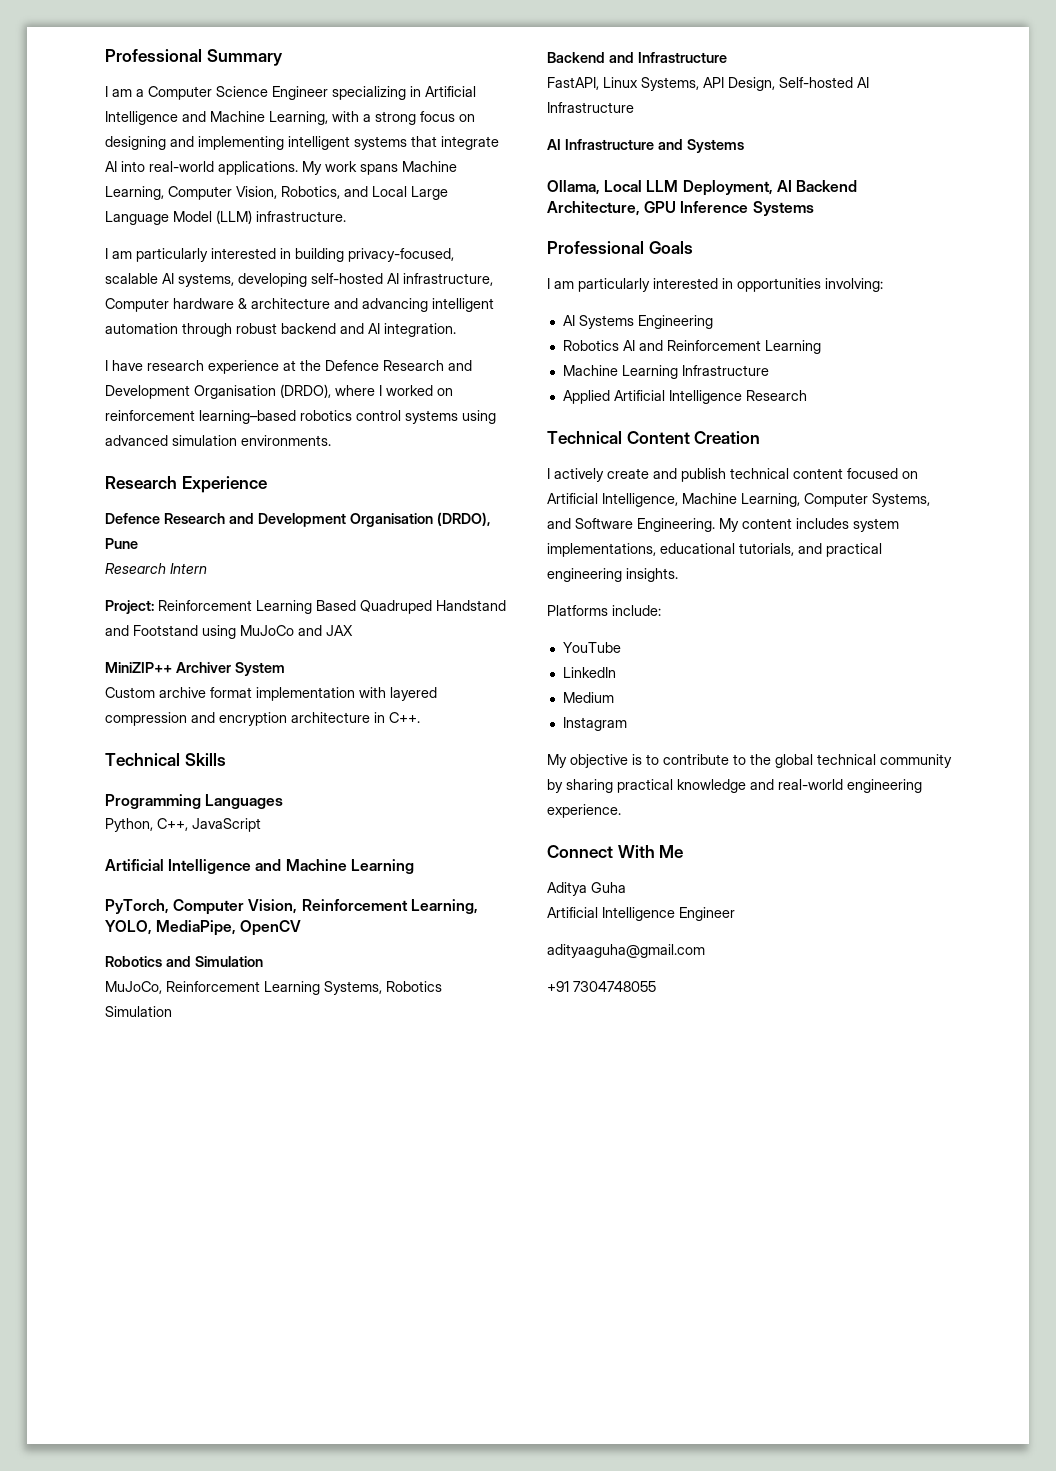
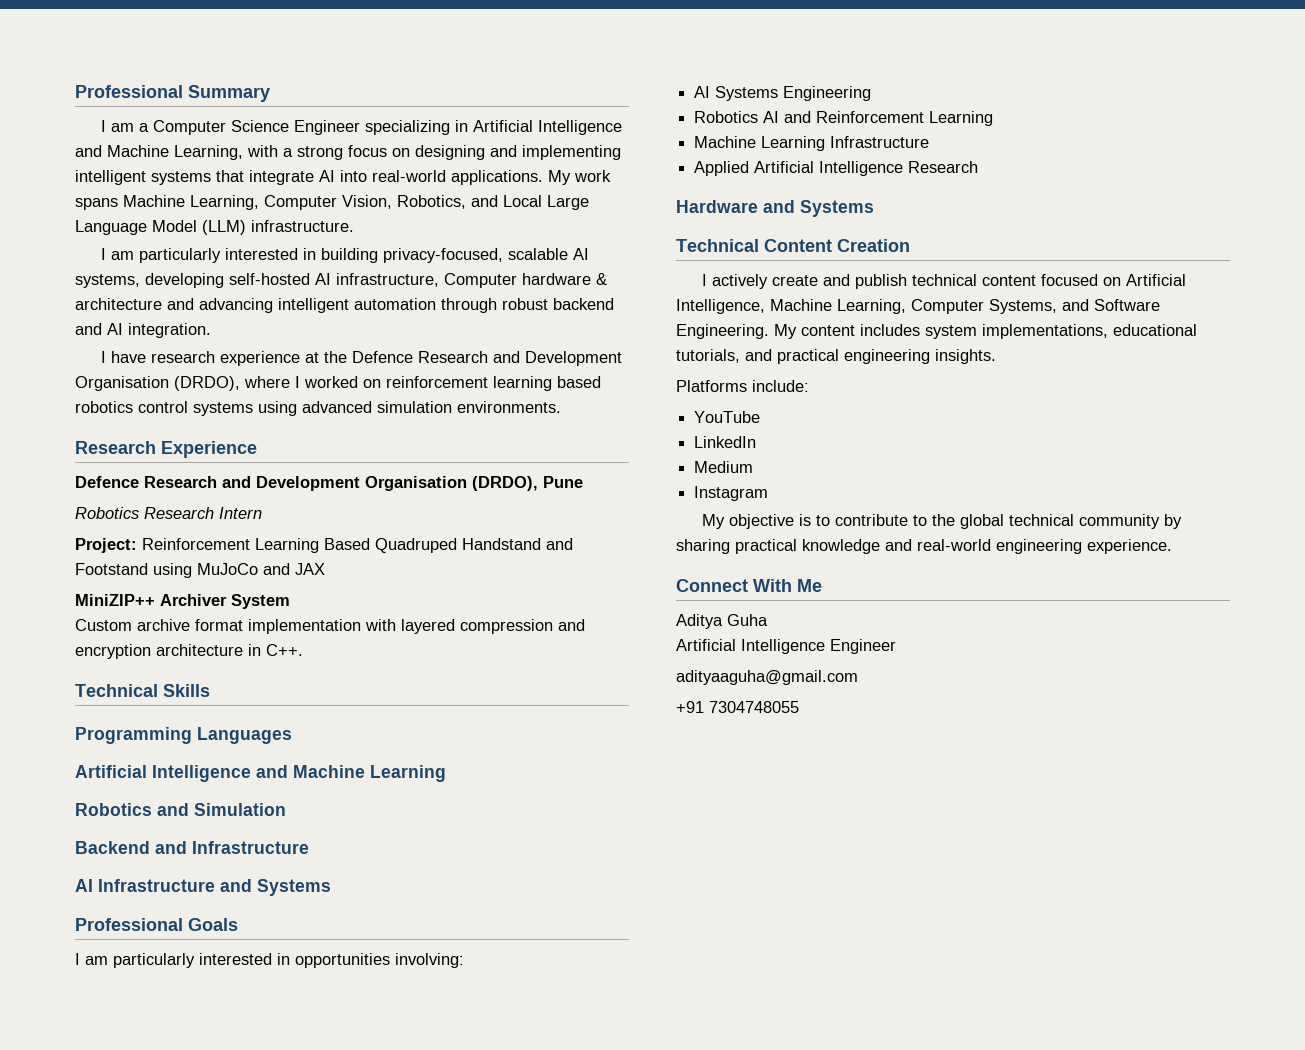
- I have research experience at the Defence Research and Development Organisation (DRDO), where I worked on reinforcement learning–based robotics control systems using advanced simulation environments.
+ I have research experience at the Defence Research and Development Organisation (DRDO), where I worked on reinforcement learning based robotics control systems using advanced simulation environments.
- Research Intern
+ Robotics Research Intern
- Python, C++, JavaScript
- PyTorch, Computer Vision, Reinforcement Learning, YOLO, MediaPipe, OpenCV
  Robotics and Simulation
- MuJoCo, Reinforcement Learning Systems, Robotics Simulation
  Backend and Infrastructure
- FastAPI, Linux Systems, API Design, Self-hosted AI Infrastructure
  AI Infrastructure and Systems
- Ollama, Local LLM Deployment, AI Backend Architecture, GPU Inference Systems
+ Hardware and Systems

